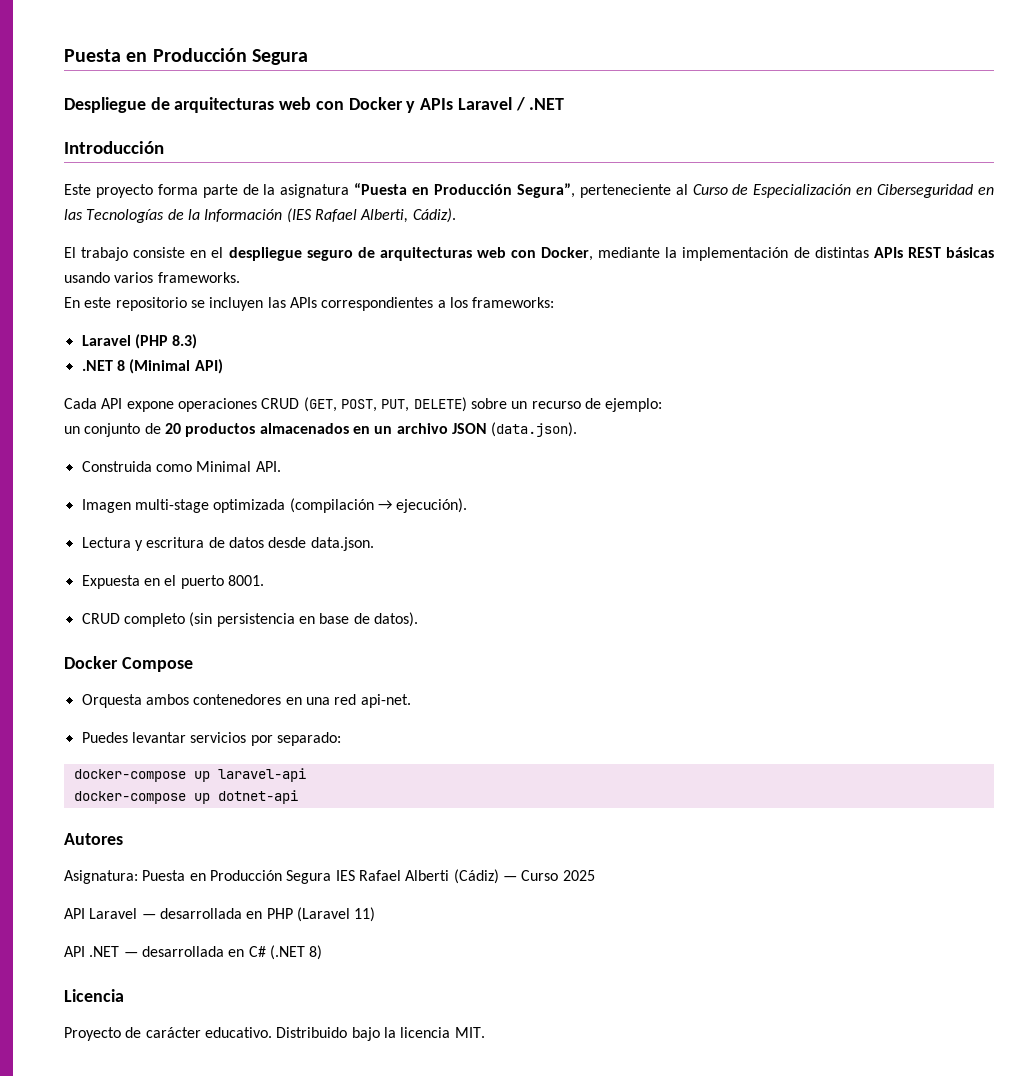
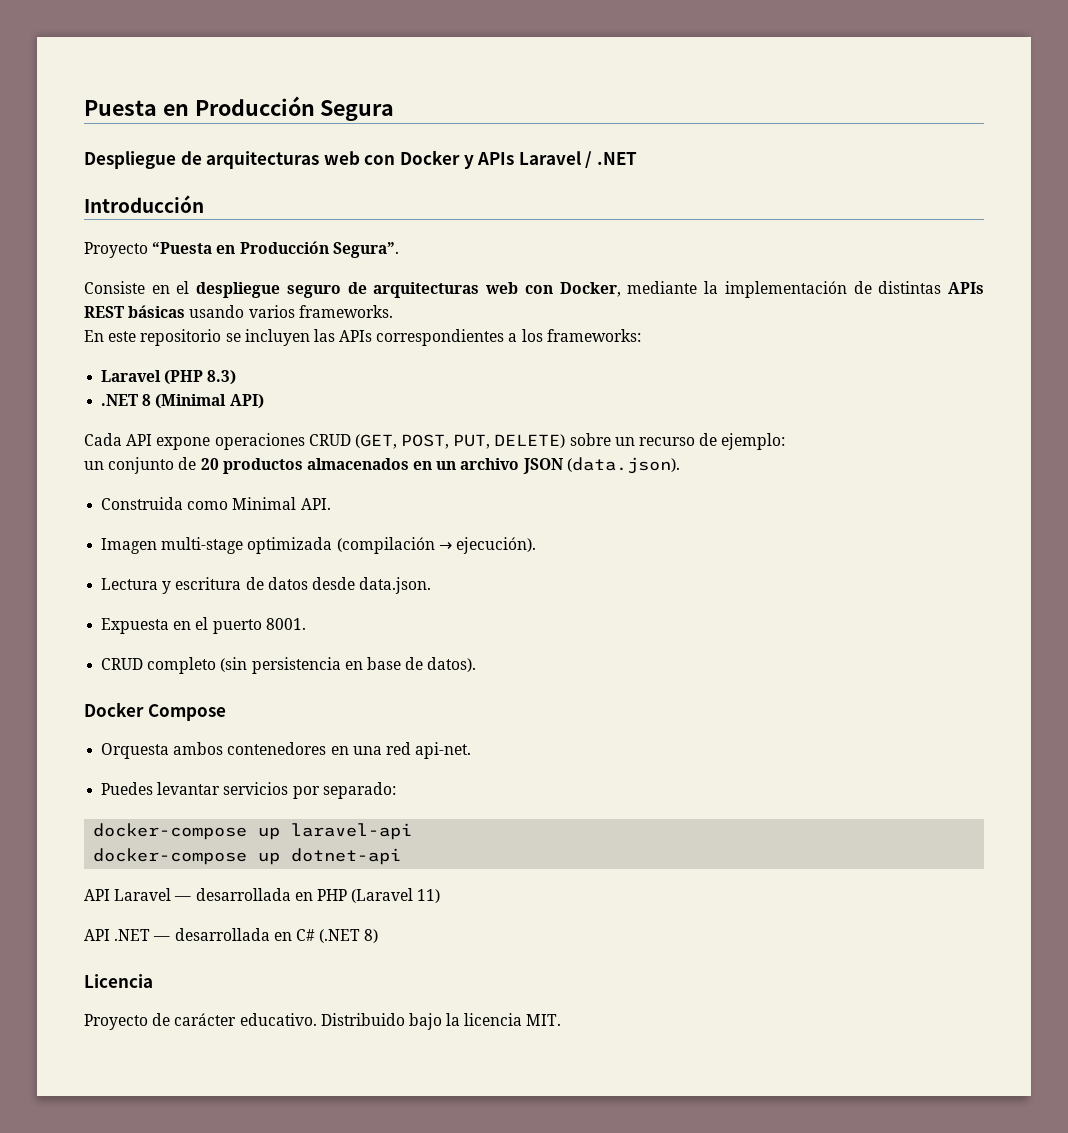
- Este proyecto forma parte de la asignatura “Puesta en Producción Segura”, perteneciente al Curso de Especialización en Ciberseguridad en las Tecnologías de la Información (IES Rafael Alberti, Cádiz).
- El trabajo consiste en el despliegue seguro de arquitecturas web con Docker, mediante la implementación de distintas APIs REST básicas usando varios frameworks.
+ Proyecto “Puesta en Producción Segura”.
+ Consiste en el despliegue seguro de arquitecturas web con Docker, mediante la implementación de distintas APIs REST básicas usando varios frameworks.
- Autores
- Asignatura: Puesta en Producción Segura IES Rafael Alberti (Cádiz) — Curso 2025

